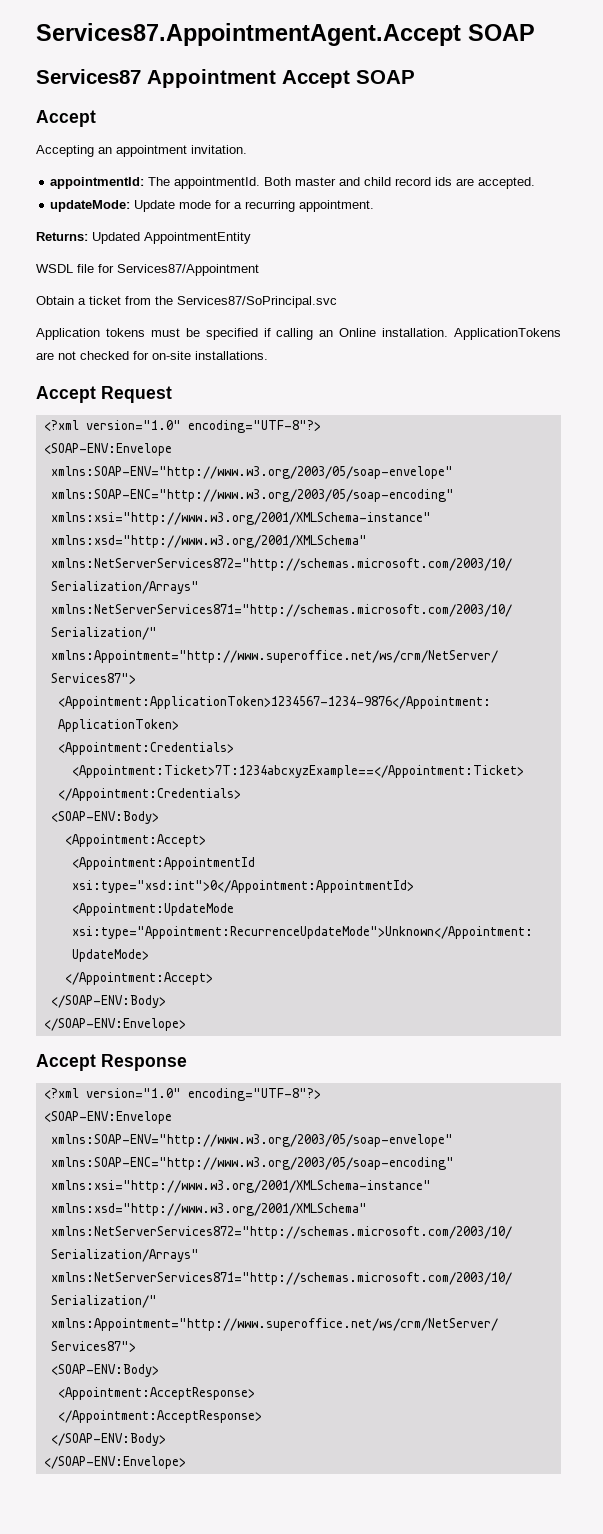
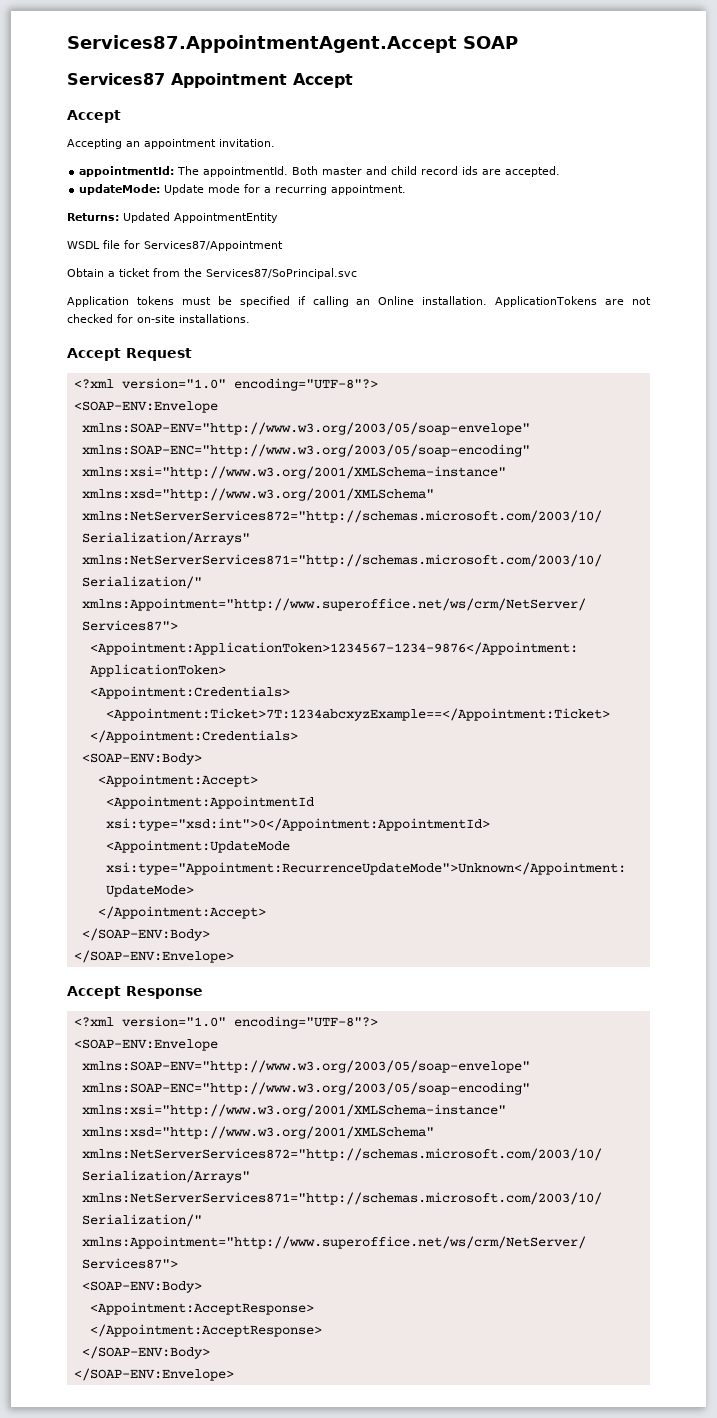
- Services87 Appointment Accept SOAP
+ Services87 Appointment Accept

